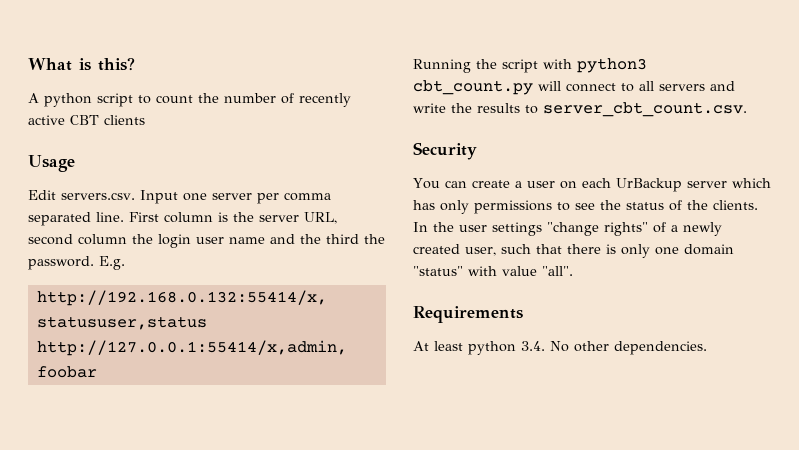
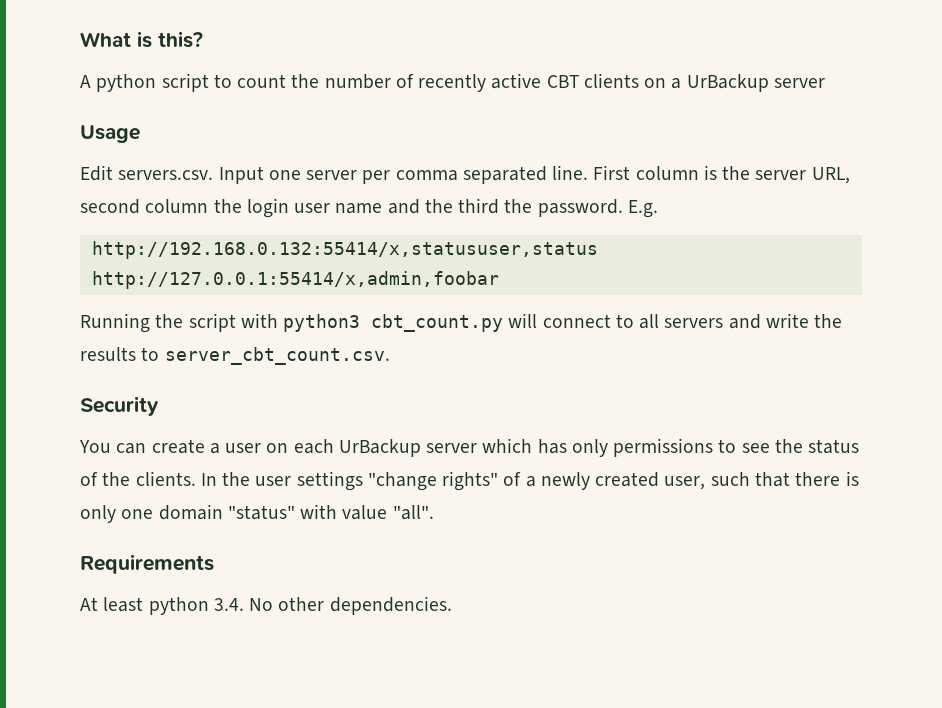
- A python script to count the number of recently active CBT clients
+ A python script to count the number of recently active CBT clients on a UrBackup server

